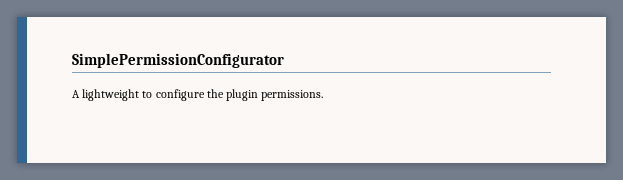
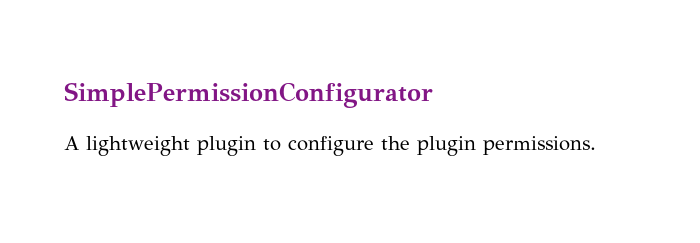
- A lightweight to configure the plugin permissions.
+ A lightweight plugin to configure the plugin permissions.

